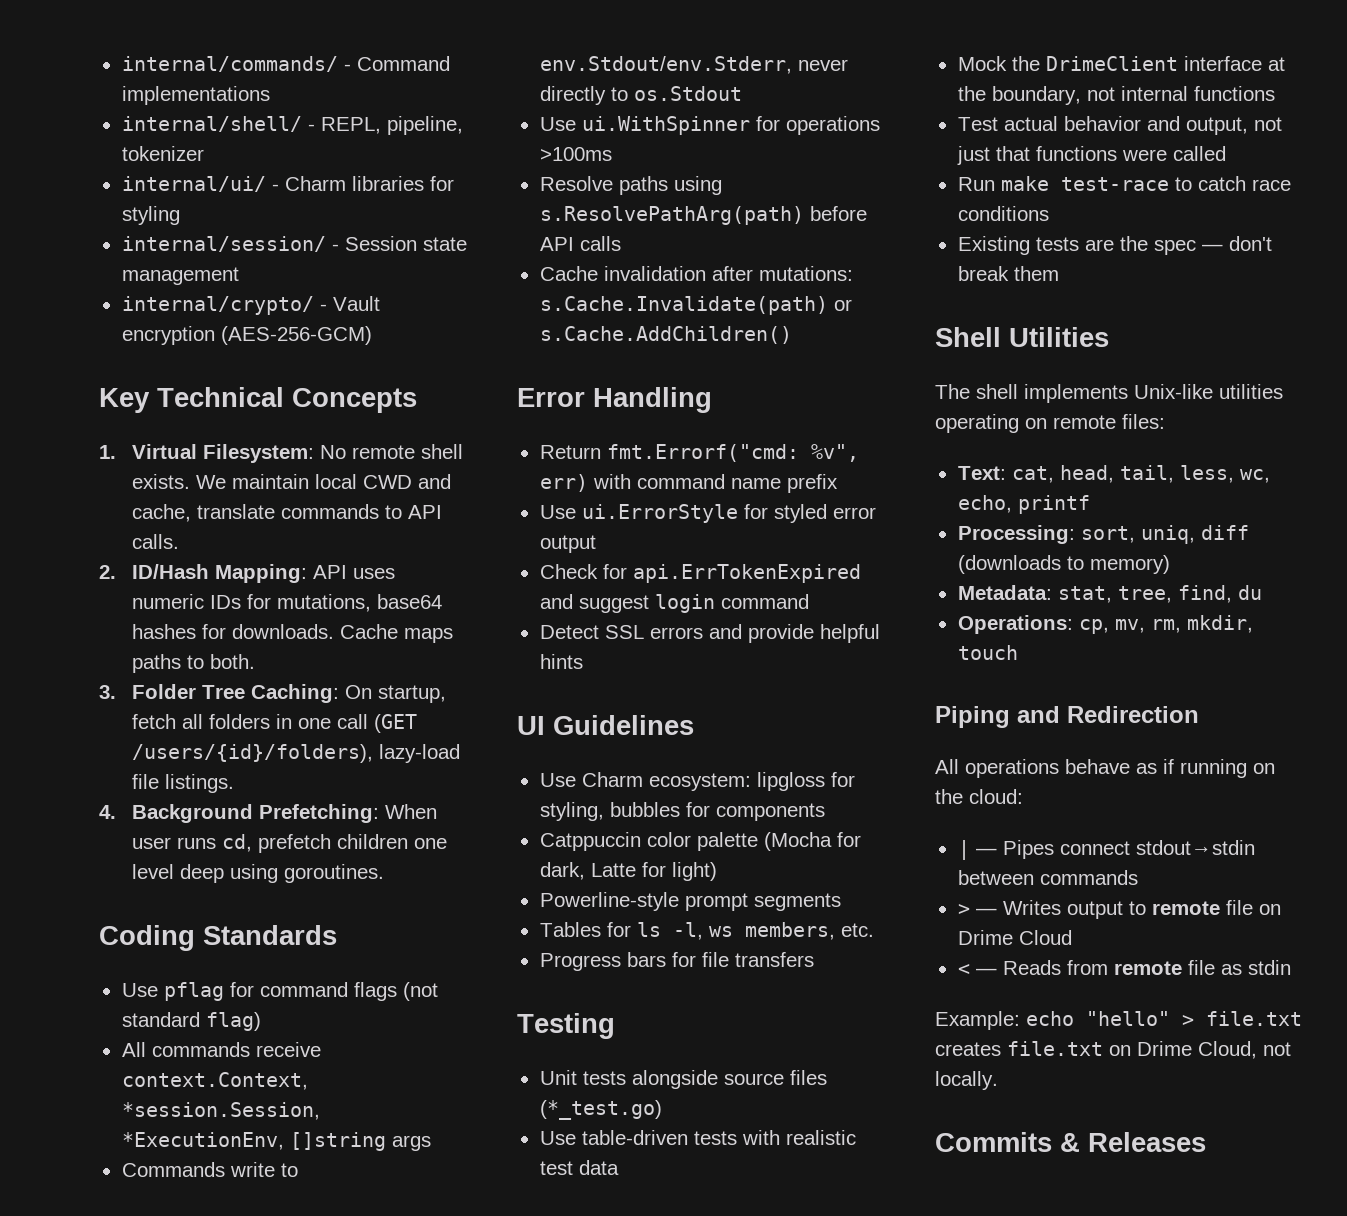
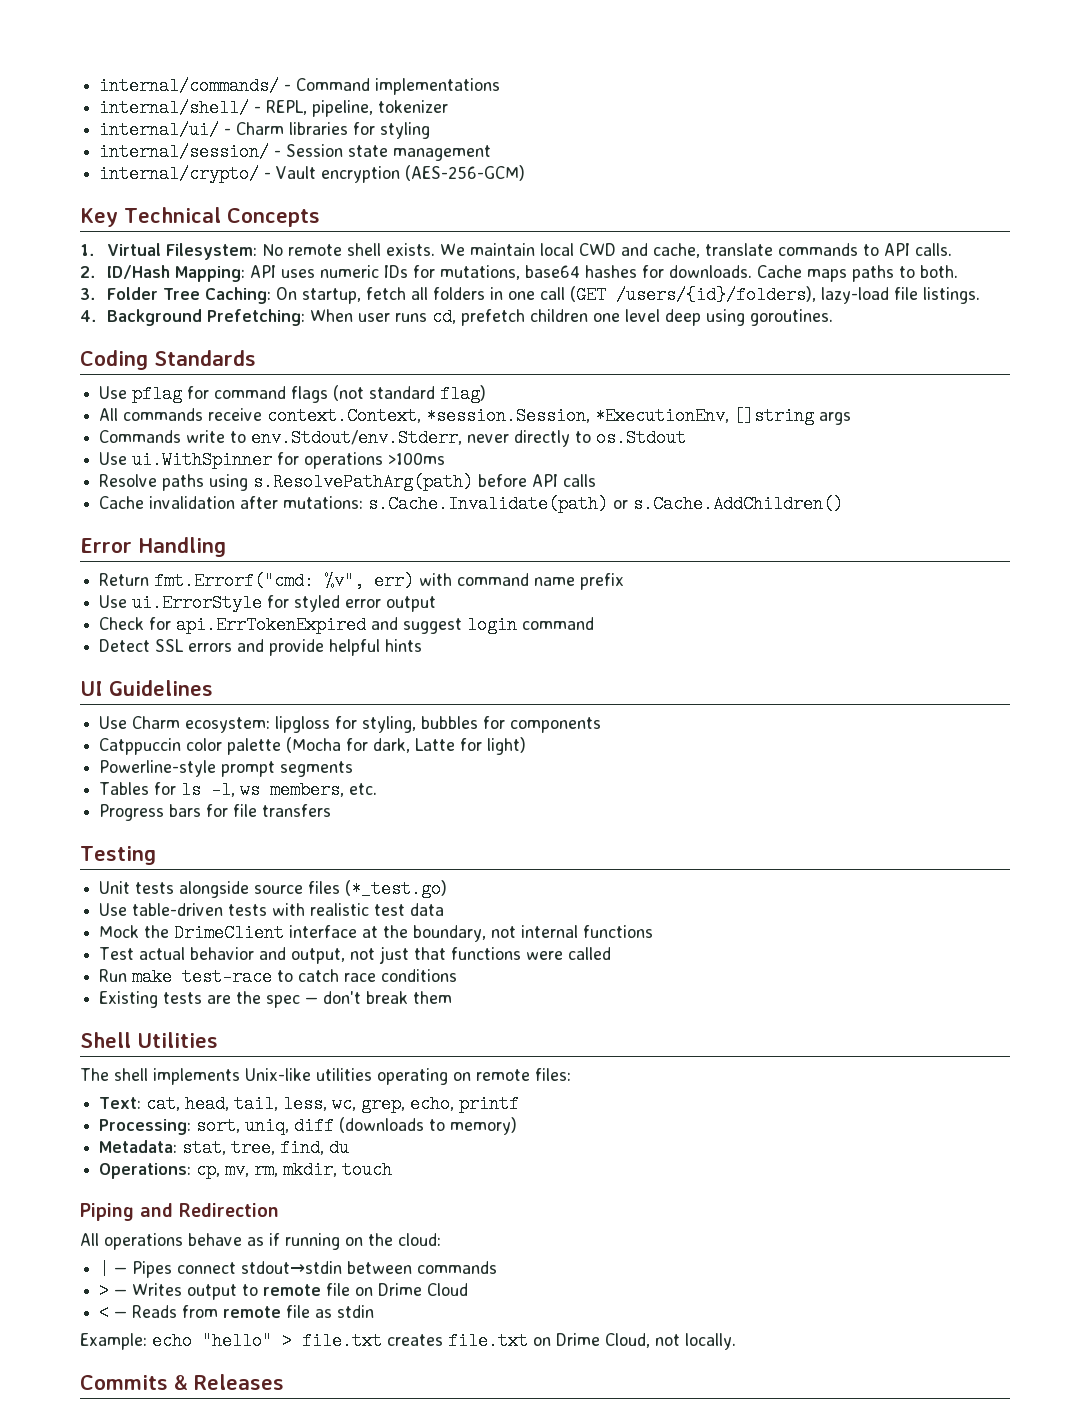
- Text: cat, head, tail, less, wc, echo, printf
+ Text: cat, head, tail, less, wc, grep, echo, printf

